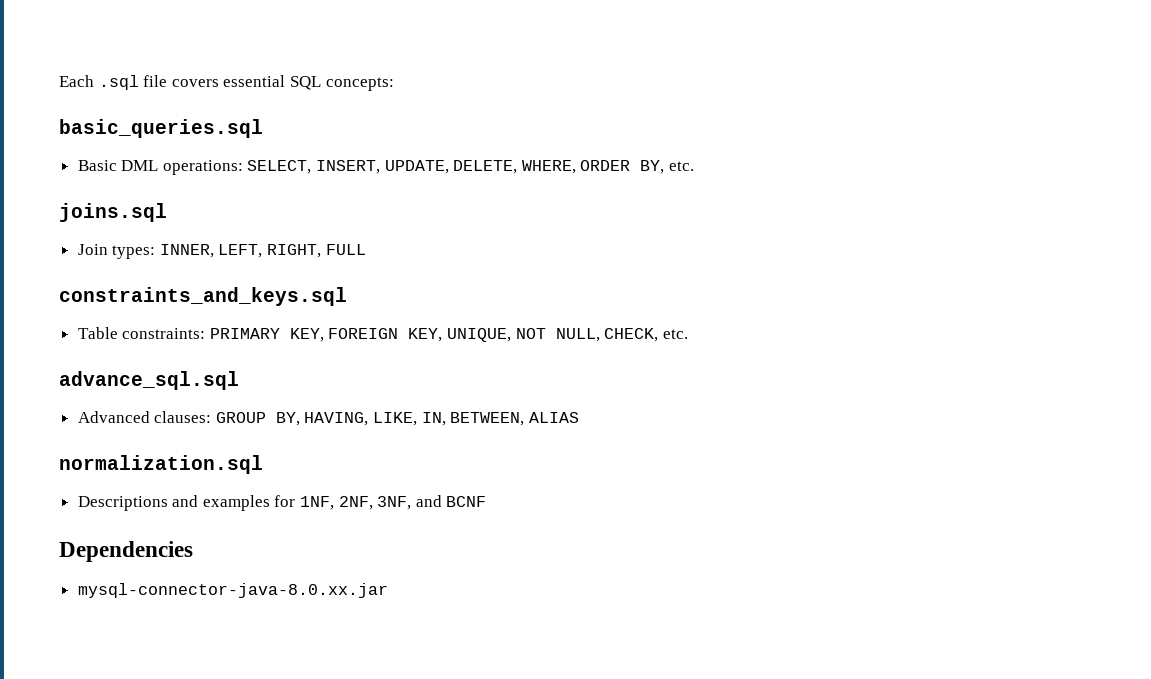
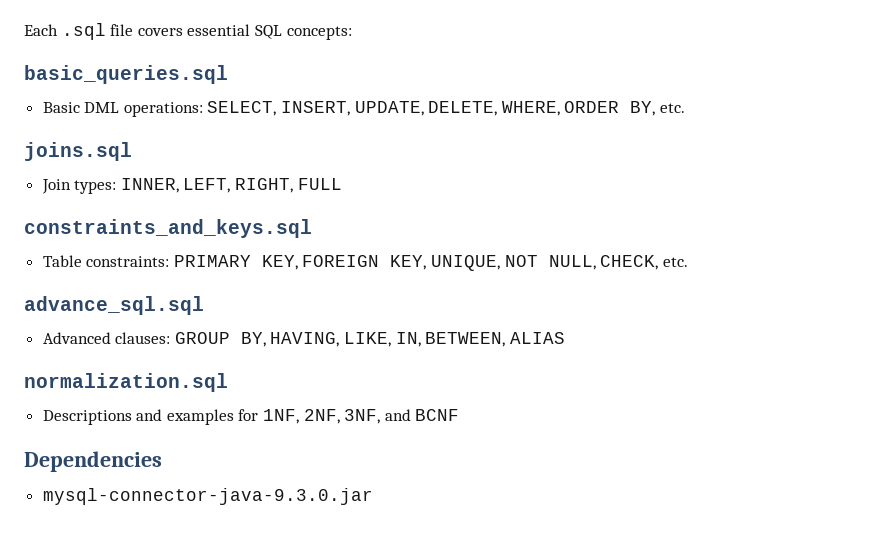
- mysql-connector-java-8.0.xx.jar
+ mysql-connector-java-9.3.0.jar

